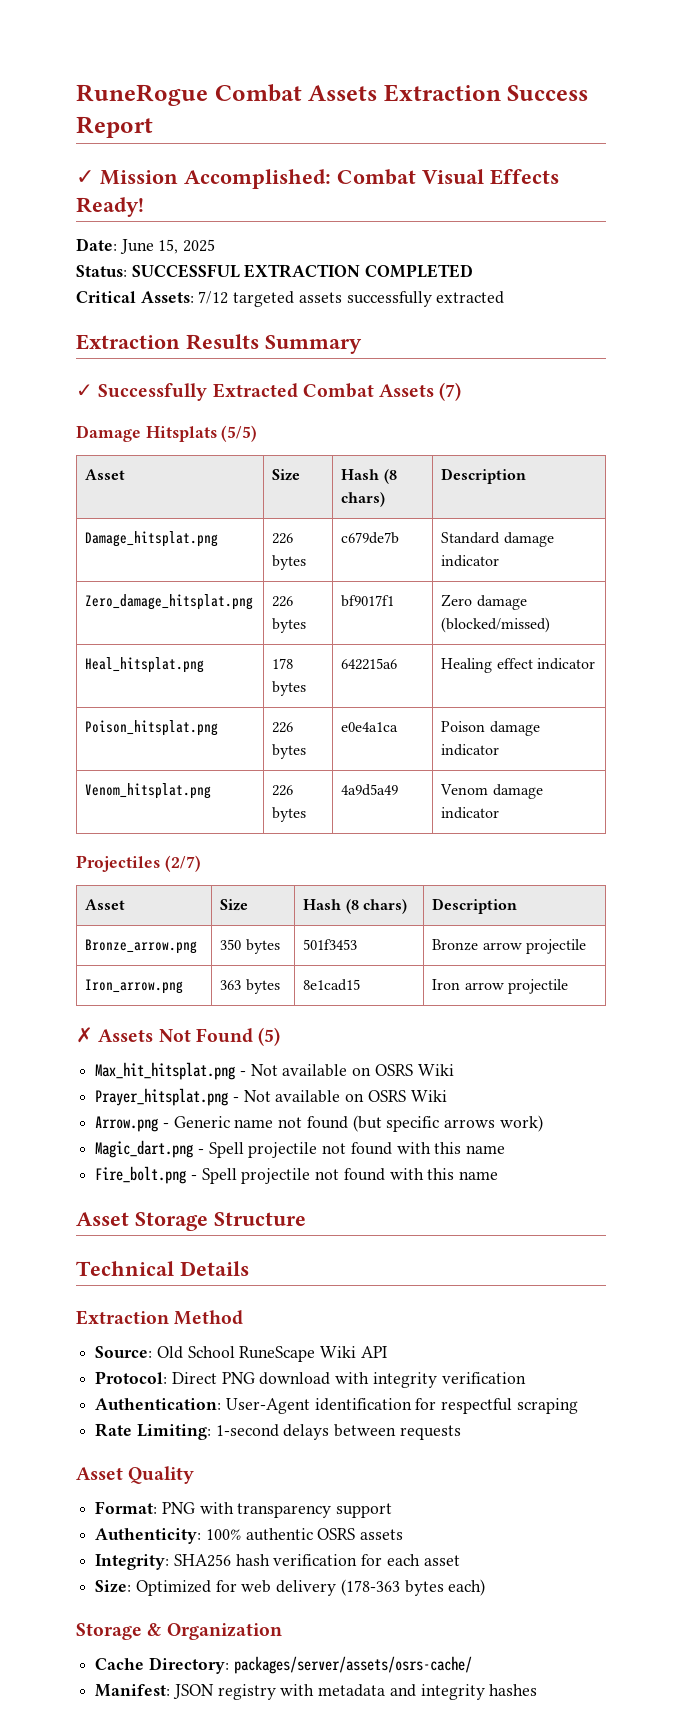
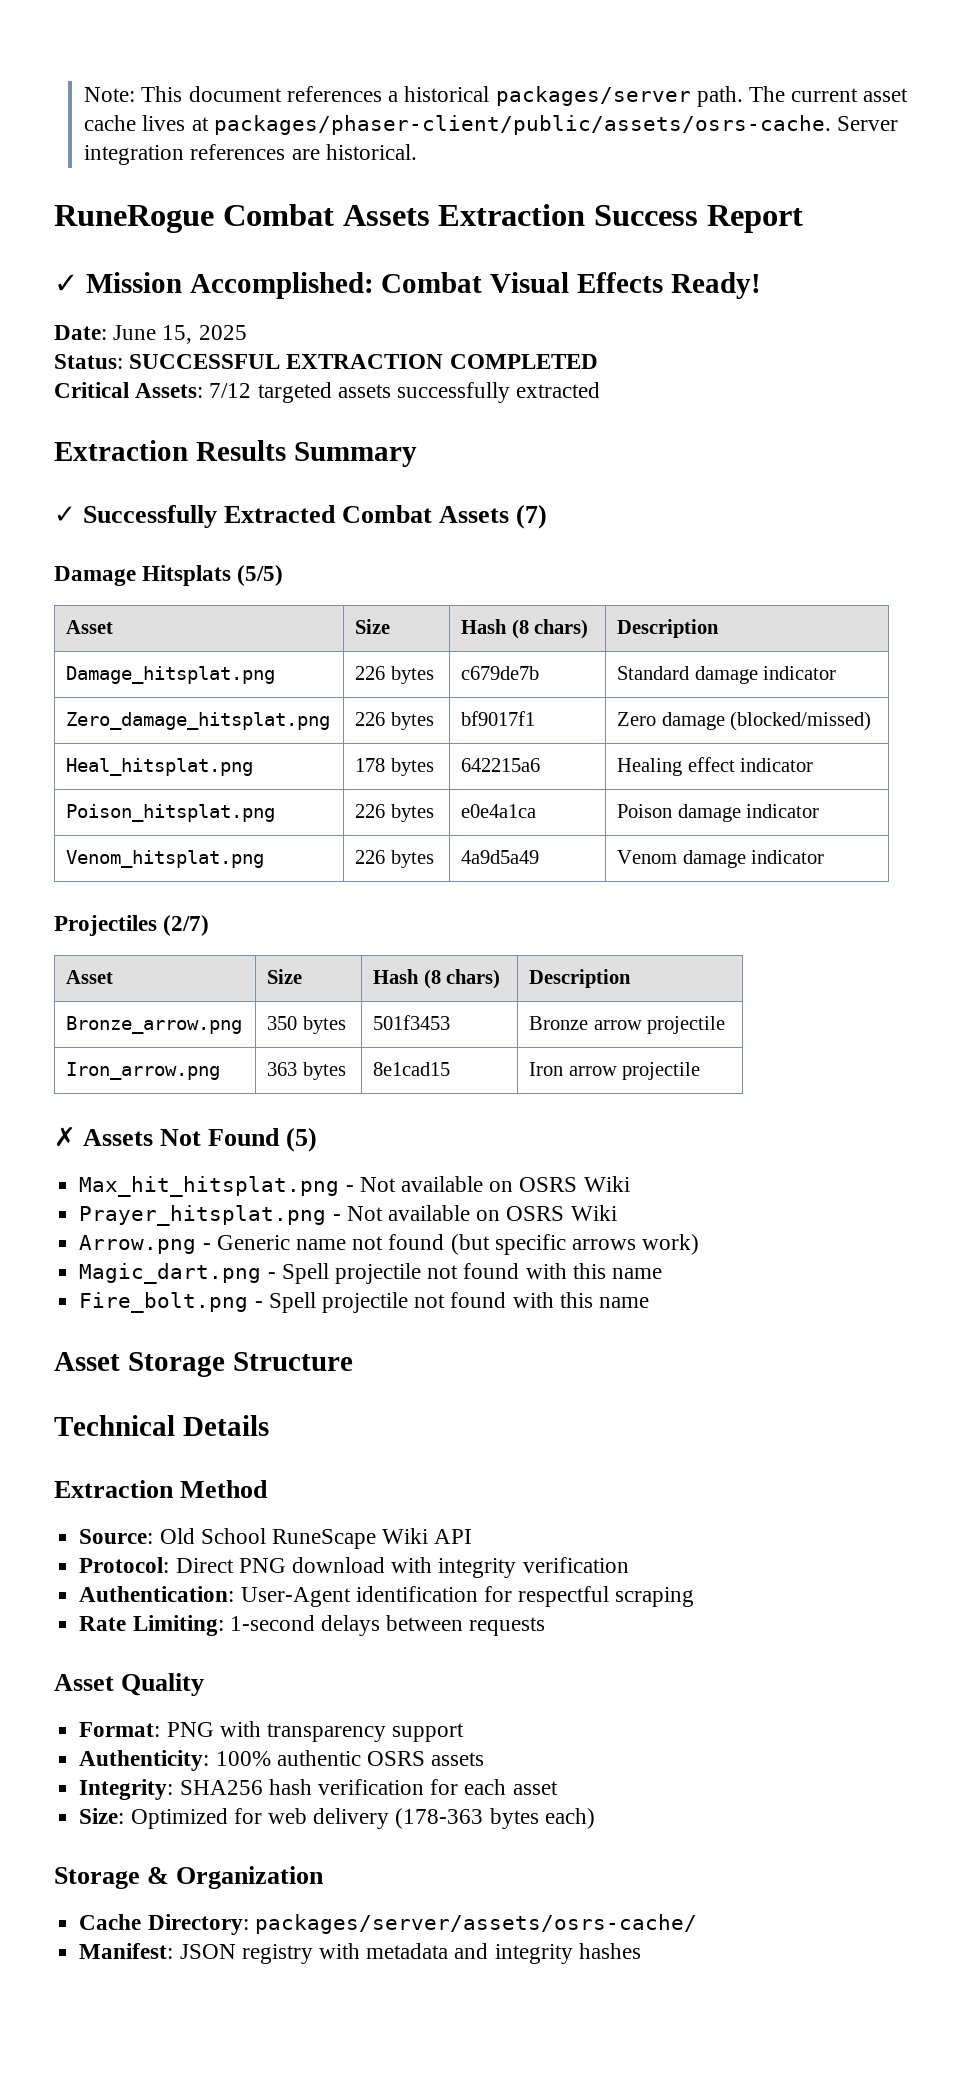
+ Note: This document references a historical packages/server path. The current asset cache lives at packages/phaser-client/public/assets/osrs-cache. Server integration references are historical.

